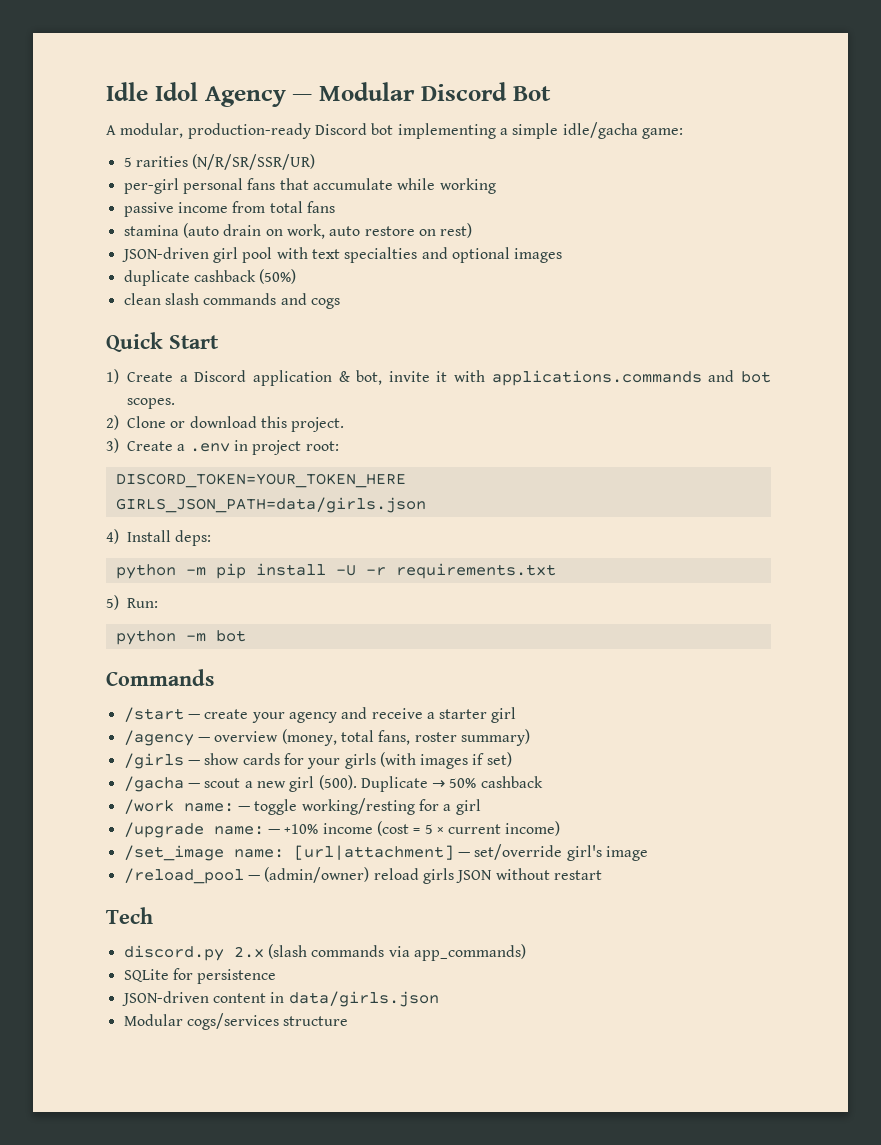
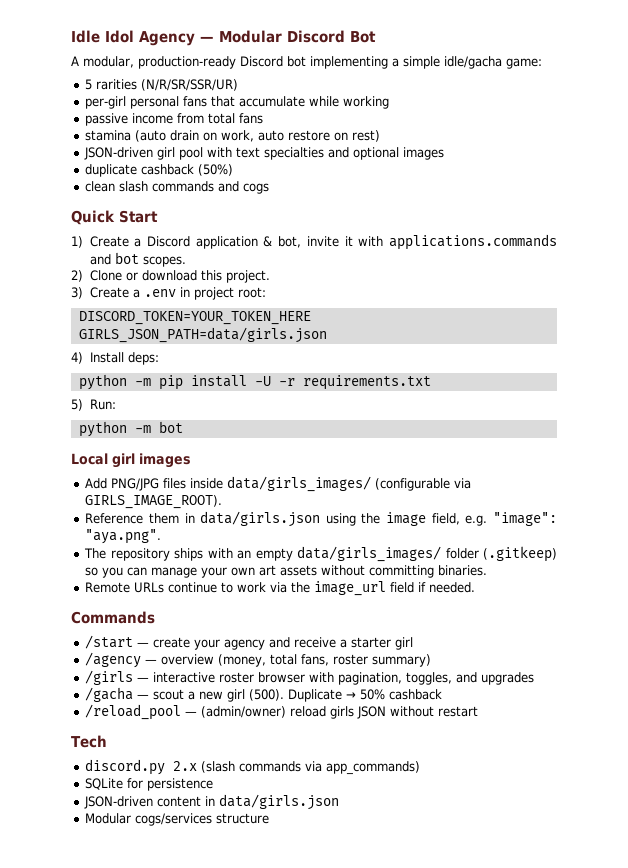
+ Local girl images
+ Add PNG/JPG files inside data/girls_images/ (configurable via GIRLS_IMAGE_ROOT).
+ Reference them in data/girls.json using the image field, e.g. "image": "aya.png".
+ The repository ships with an empty data/girls_images/ folder (.gitkeep) so you can manage your own art assets without committing binaries.
+ Remote URLs continue to work via the image_url field if needed.
- /girls — show cards for your girls (with images if set)
+ /girls — interactive roster browser with pagination, toggles, and upgrades
- /work name: — toggle working/resting for a girl
- /upgrade name: — +10% income (cost = 5 × current income)
- /set_image name: [url|attachment] — set/override girl's image

